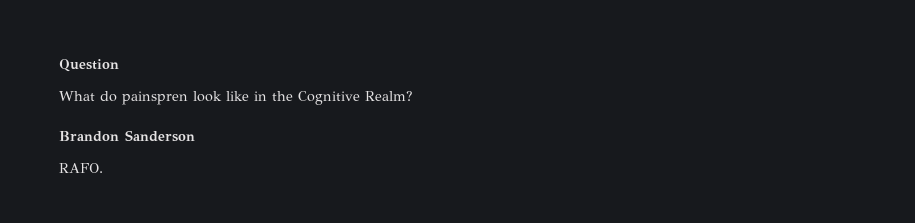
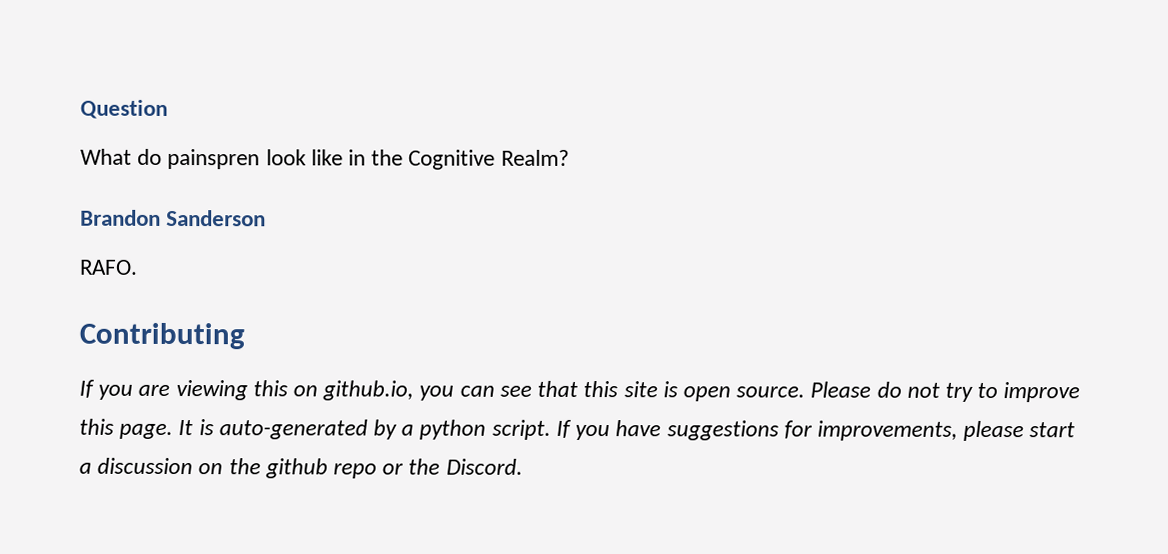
+ Contributing
+ If you are viewing this on github.io, you can see that this site is open source. Please do not try to improve this page. It is auto-generated by a python script. If you have suggestions for improvements, please start a discussion on the github repo or the Discord.

